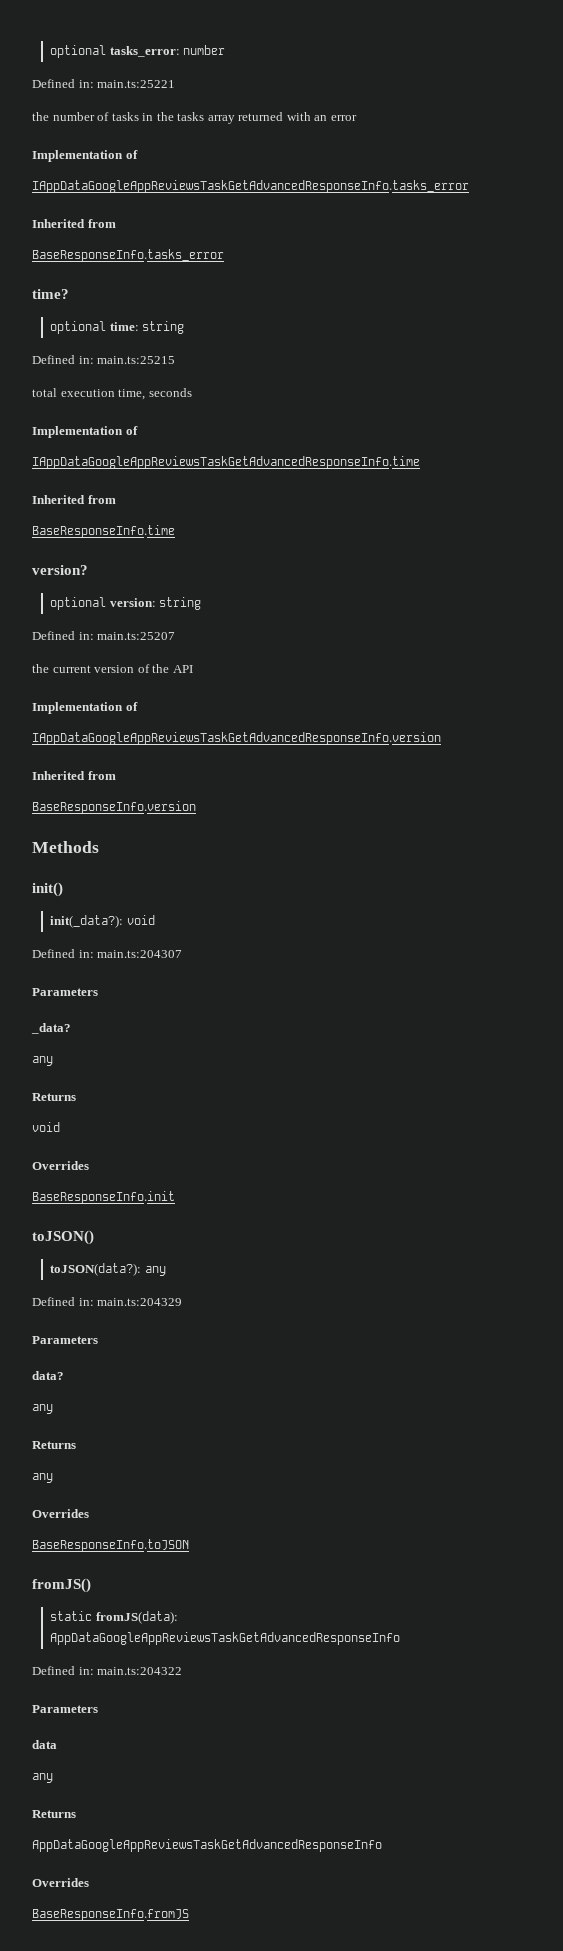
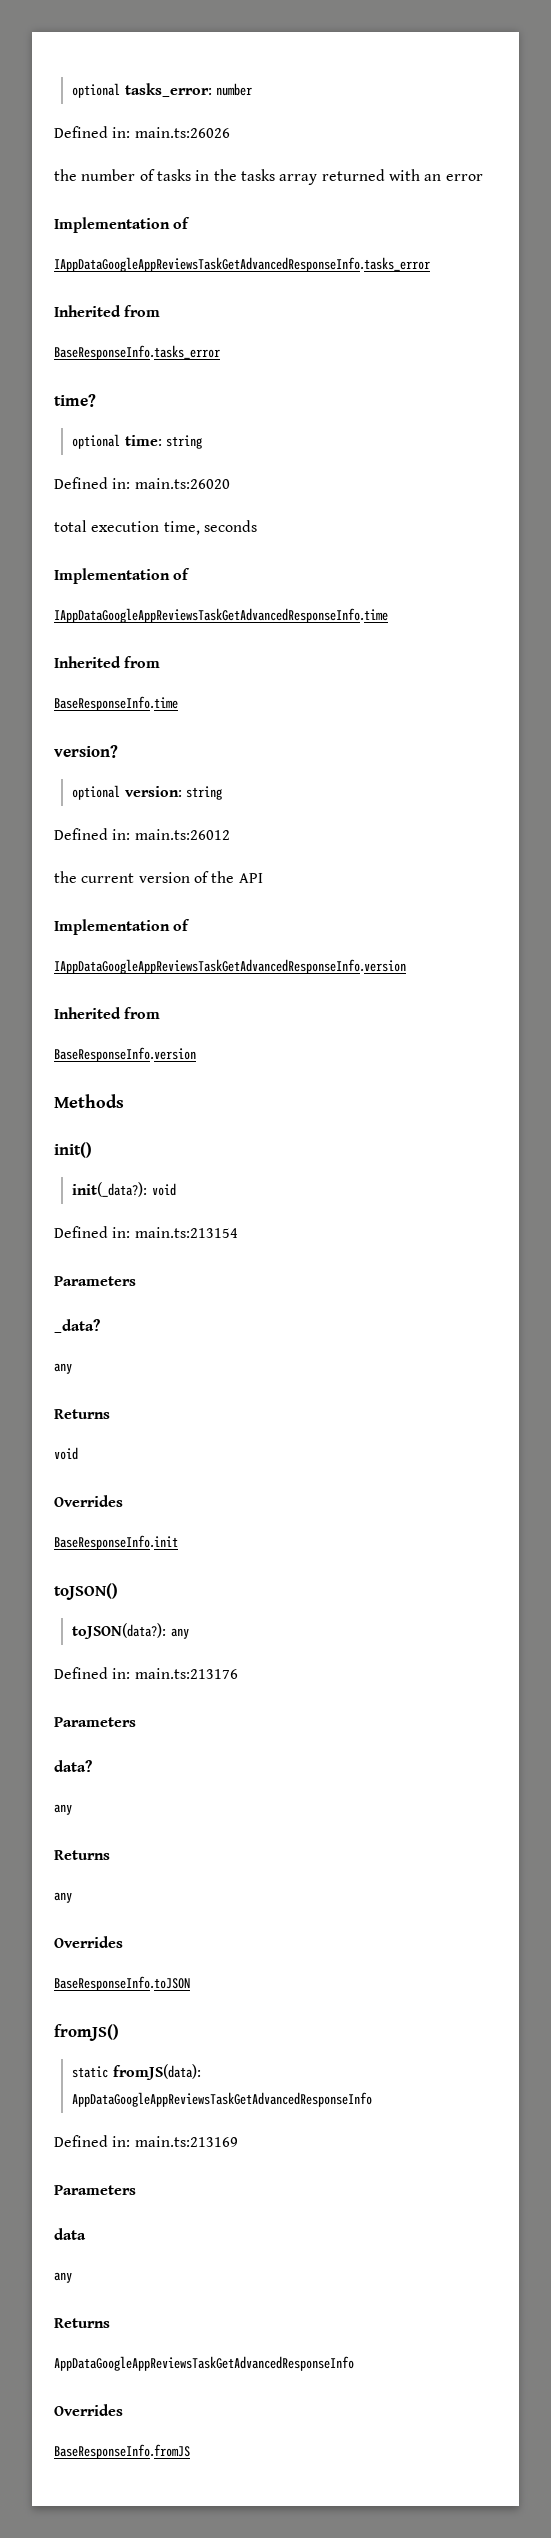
- Defined in: main.ts:25221
+ Defined in: main.ts:26026
- Defined in: main.ts:25215
+ Defined in: main.ts:26020
- Defined in: main.ts:25207
+ Defined in: main.ts:26012
- Defined in: main.ts:204307
+ Defined in: main.ts:213154
- Defined in: main.ts:204329
+ Defined in: main.ts:213176
- Defined in: main.ts:204322
+ Defined in: main.ts:213169

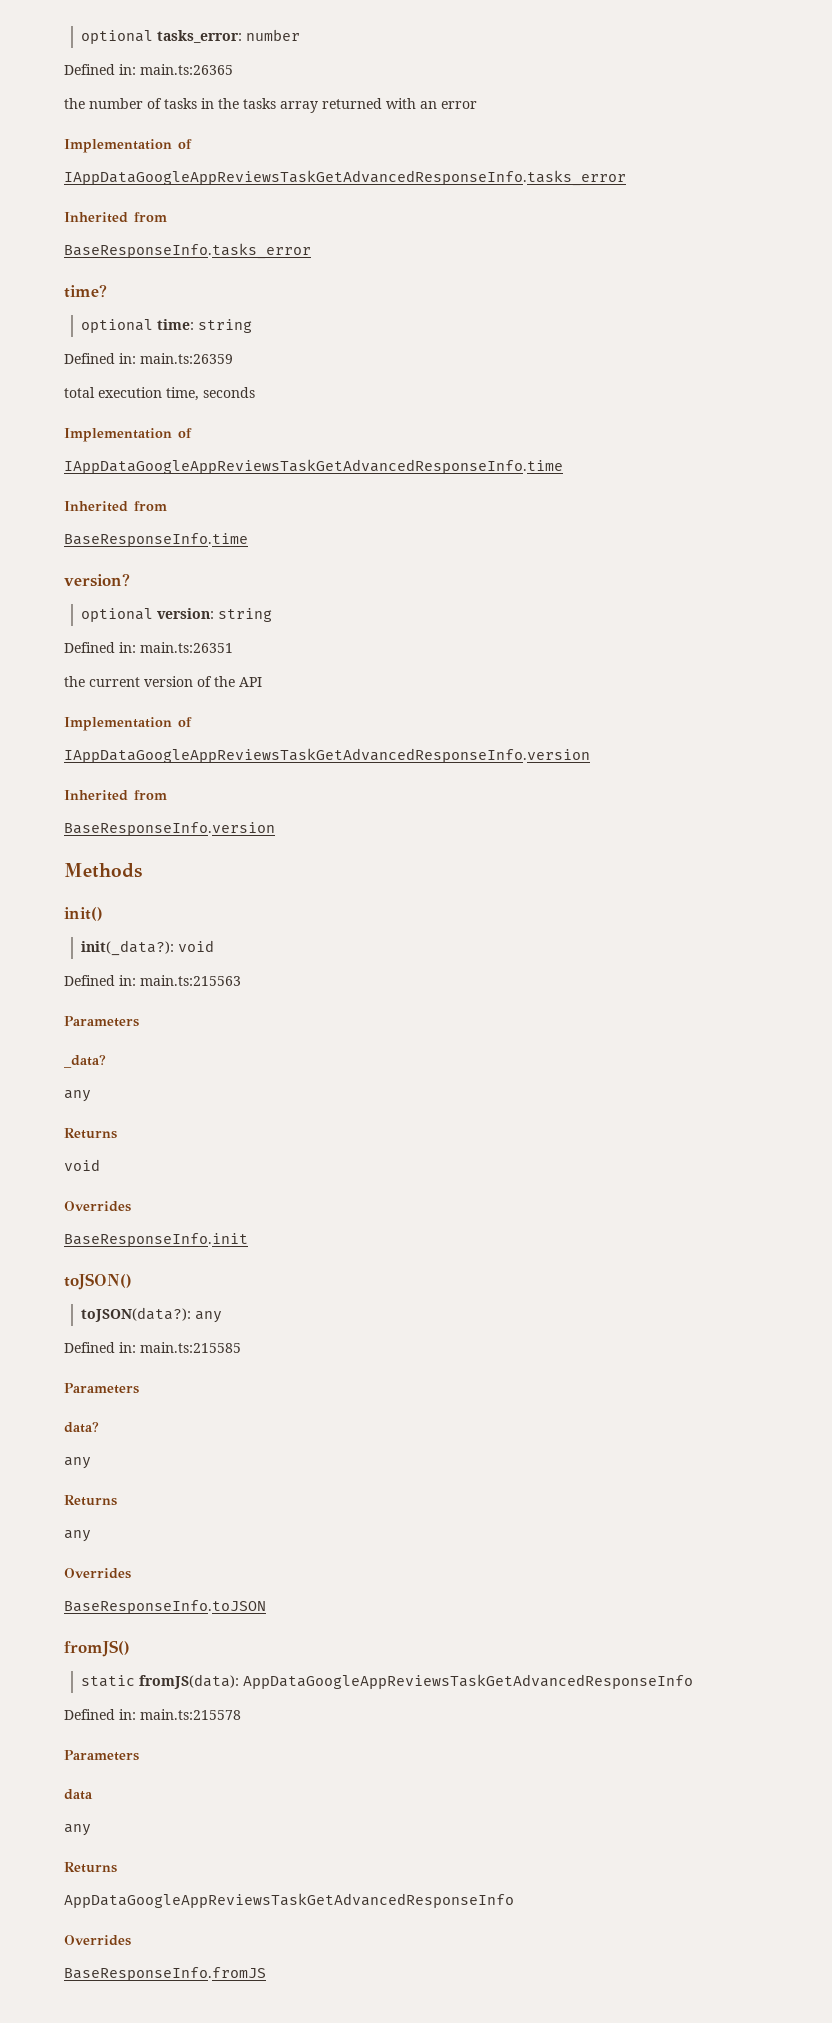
- Defined in: main.ts:26026
+ Defined in: main.ts:26365
- Defined in: main.ts:26020
+ Defined in: main.ts:26359
- Defined in: main.ts:26012
+ Defined in: main.ts:26351
- Defined in: main.ts:213154
+ Defined in: main.ts:215563
- Defined in: main.ts:213176
+ Defined in: main.ts:215585
- Defined in: main.ts:213169
+ Defined in: main.ts:215578

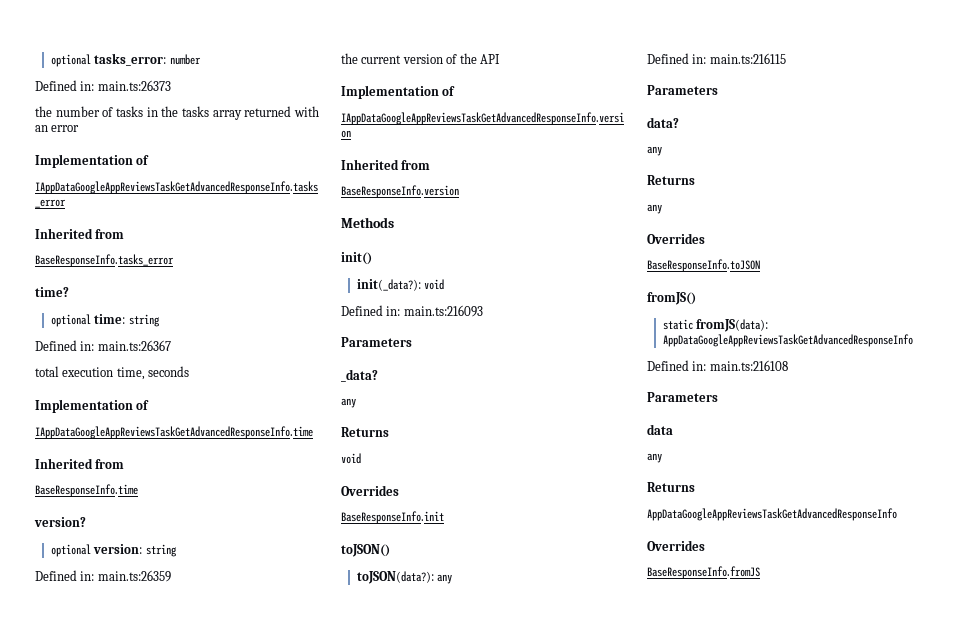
- Defined in: main.ts:26365
+ Defined in: main.ts:26373
- Defined in: main.ts:26359
+ Defined in: main.ts:26367
- Defined in: main.ts:26351
+ Defined in: main.ts:26359
- Defined in: main.ts:215563
+ Defined in: main.ts:216093
- Defined in: main.ts:215585
+ Defined in: main.ts:216115
- Defined in: main.ts:215578
+ Defined in: main.ts:216108

